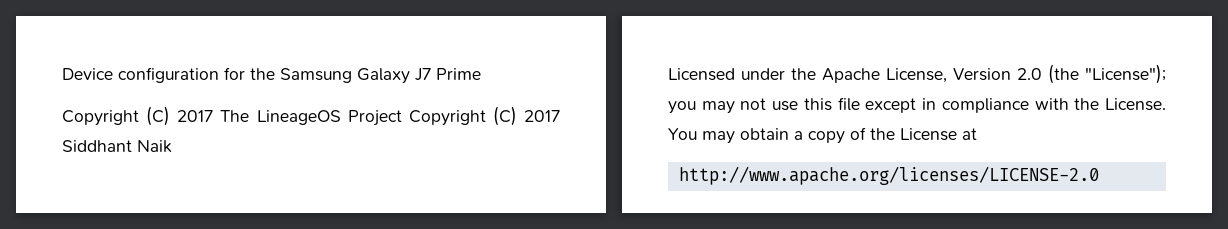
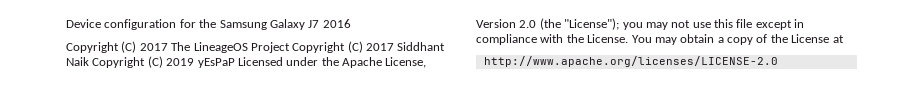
- Device configuration for the Samsung Galaxy J7 Prime
+ Device configuration for the Samsung Galaxy J7 2016
- Copyright (C) 2017 The LineageOS Project Copyright (C) 2017 Siddhant Naik
- Licensed under the Apache License, Version 2.0 (the "License"); you may not use this file except in compliance with the License.
+ Copyright (C) 2017 The LineageOS Project Copyright (C) 2017 Siddhant Naik Copyright (C) 2019 yEsPaP Licensed under the Apache License, Version 2.0 (the "License"); you may not use this file except in compliance with the License.

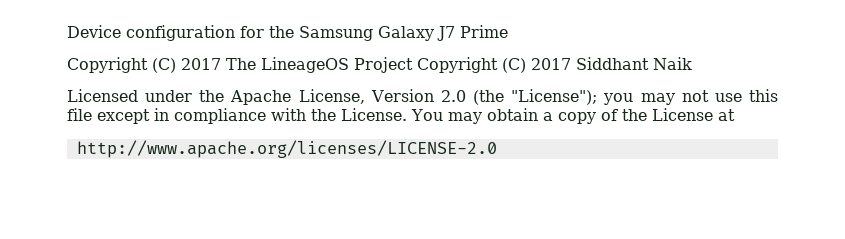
- Device configuration for the Samsung Galaxy J7 2016
+ Device configuration for the Samsung Galaxy J7 Prime
- Copyright (C) 2017 The LineageOS Project Copyright (C) 2017 Siddhant Naik Copyright (C) 2019 yEsPaP Licensed under the Apache License, Version 2.0 (the "License"); you may not use this file except in compliance with the License.
+ Copyright (C) 2017 The LineageOS Project Copyright (C) 2017 Siddhant Naik
+ Licensed under the Apache License, Version 2.0 (the "License"); you may not use this file except in compliance with the License.

